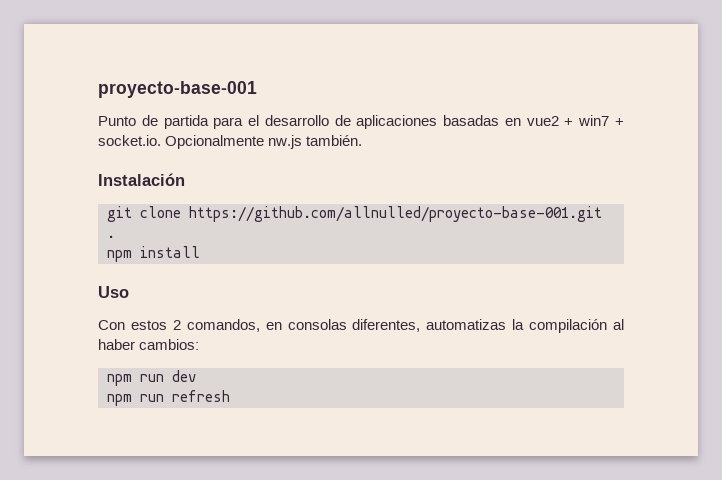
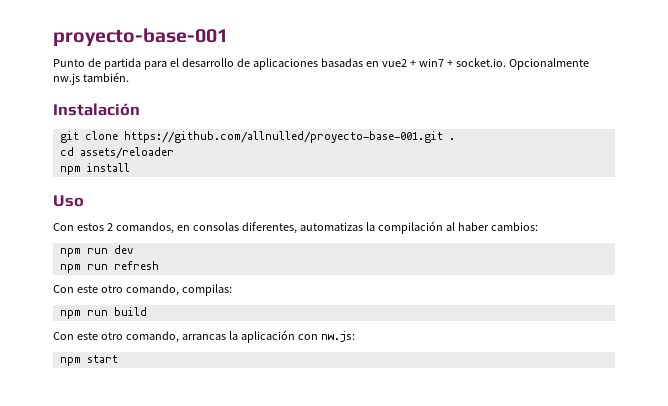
+ cd assets/reloader
+ Con este otro comando, compilas:
+ npm run build
+ Con este otro comando, arrancas la aplicación con nw.js:
+ npm start

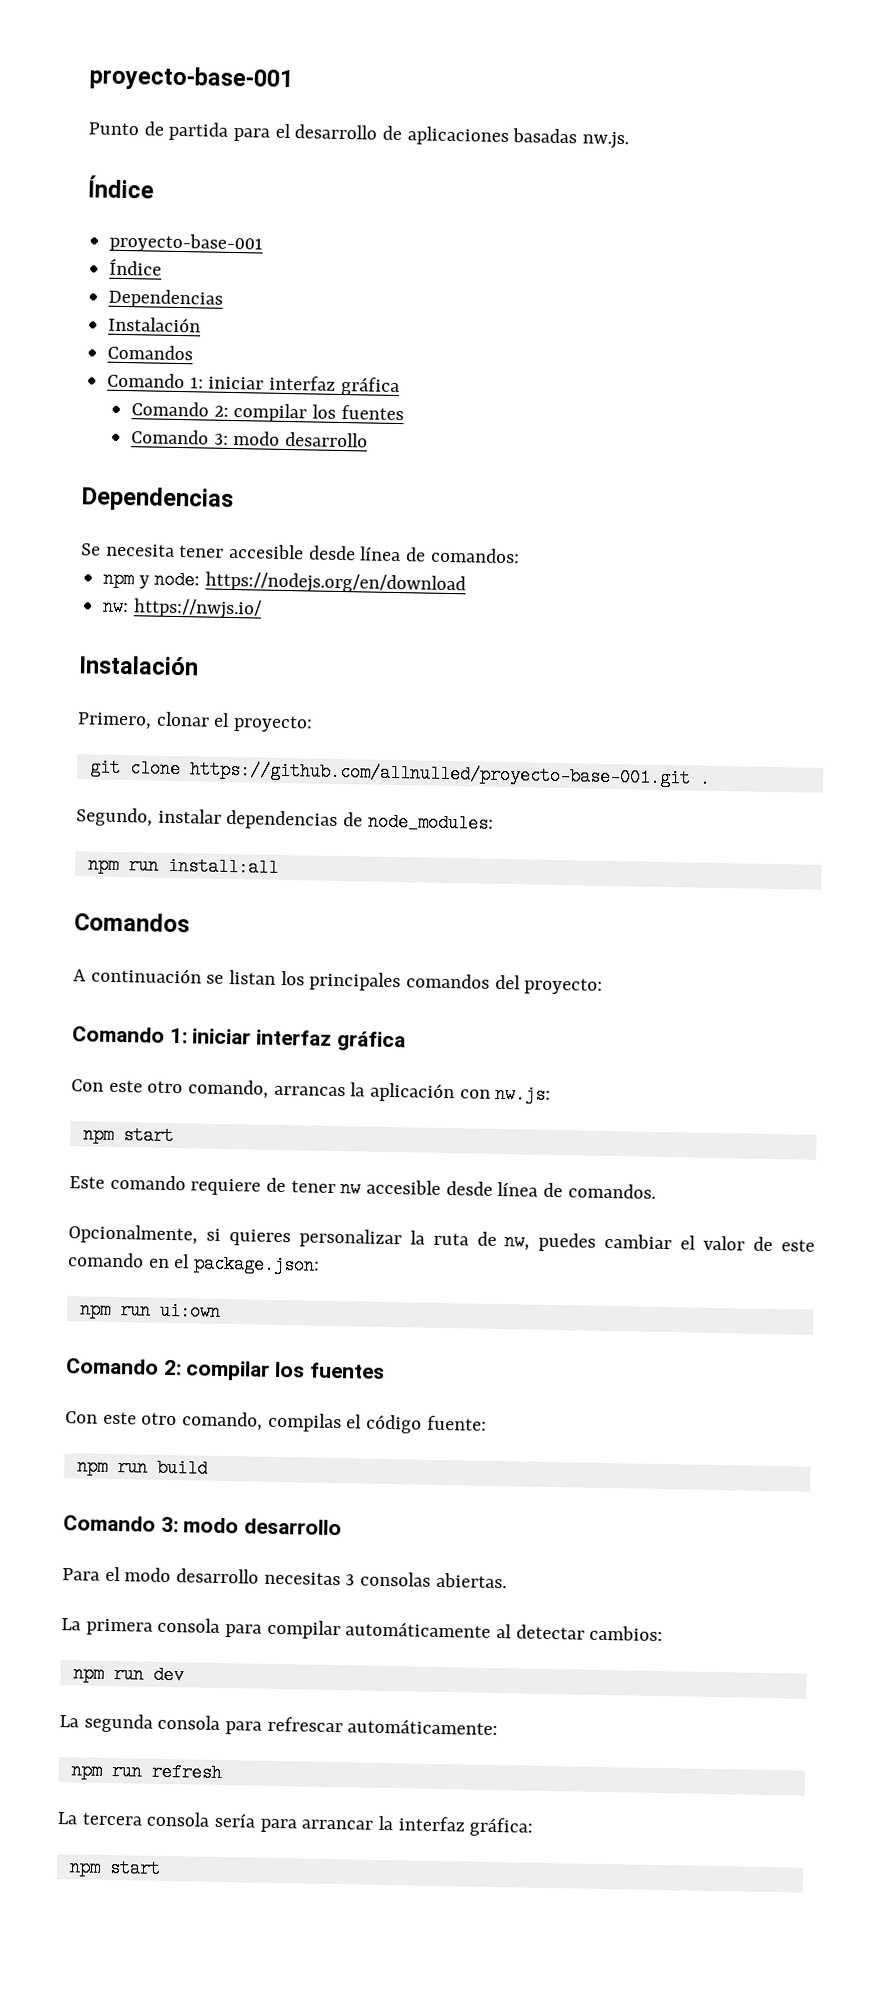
- Punto de partida para el desarrollo de aplicaciones basadas en vue2 + win7 + socket.io. Opcionalmente nw.js también.
+ Punto de partida para el desarrollo de aplicaciones basadas nw.js.
+ Índice
+ proyecto-base-001
+ Índice
+ Dependencias
  Instalación
+ Comandos
+ Comando 1: iniciar interfaz gráfica
+ Comando 2: compilar los fuentes
+ Comando 3: modo desarrollo
+ Dependencias
+ Se necesita tener accesible desde línea de comandos:
+ npm y node: https://nodejs.org/en/download
+ nw: https://nwjs.io/
+ Instalación
+ Primero, clonar el proyecto:
  git clone https://github.com/allnulled/proyecto-base-001.git .
- cd assets/reloader
- npm install
- Uso
- Con estos 2 comandos, en consolas diferentes, automatizas la compilación al haber cambios:
- npm run dev
- npm run refresh
- Con este otro comando, compilas:
- npm run build
+ Segundo, instalar dependencias de node_modules:
+ npm run install:all
+ Comandos
+ A continuación se listan los principales comandos del proyecto:
+ Comando 1: iniciar interfaz gráfica
+ Este comando requiere de tener nw accesible desde línea de comandos.
+ Opcionalmente, si quieres personalizar la ruta de nw, puedes cambiar el valor de este comando en el package.json:
+ npm run ui:own
+ Comando 2: compilar los fuentes
+ Con este otro comando, compilas el código fuente:
+ npm run build
+ Comando 3: modo desarrollo
+ Para el modo desarrollo necesitas 3 consolas abiertas.
+ La primera consola para compilar automáticamente al detectar cambios:
+ npm run dev
+ La segunda consola para refrescar automáticamente:
+ npm run refresh
+ La tercera consola sería para arrancar la interfaz gráfica:
+ npm start

